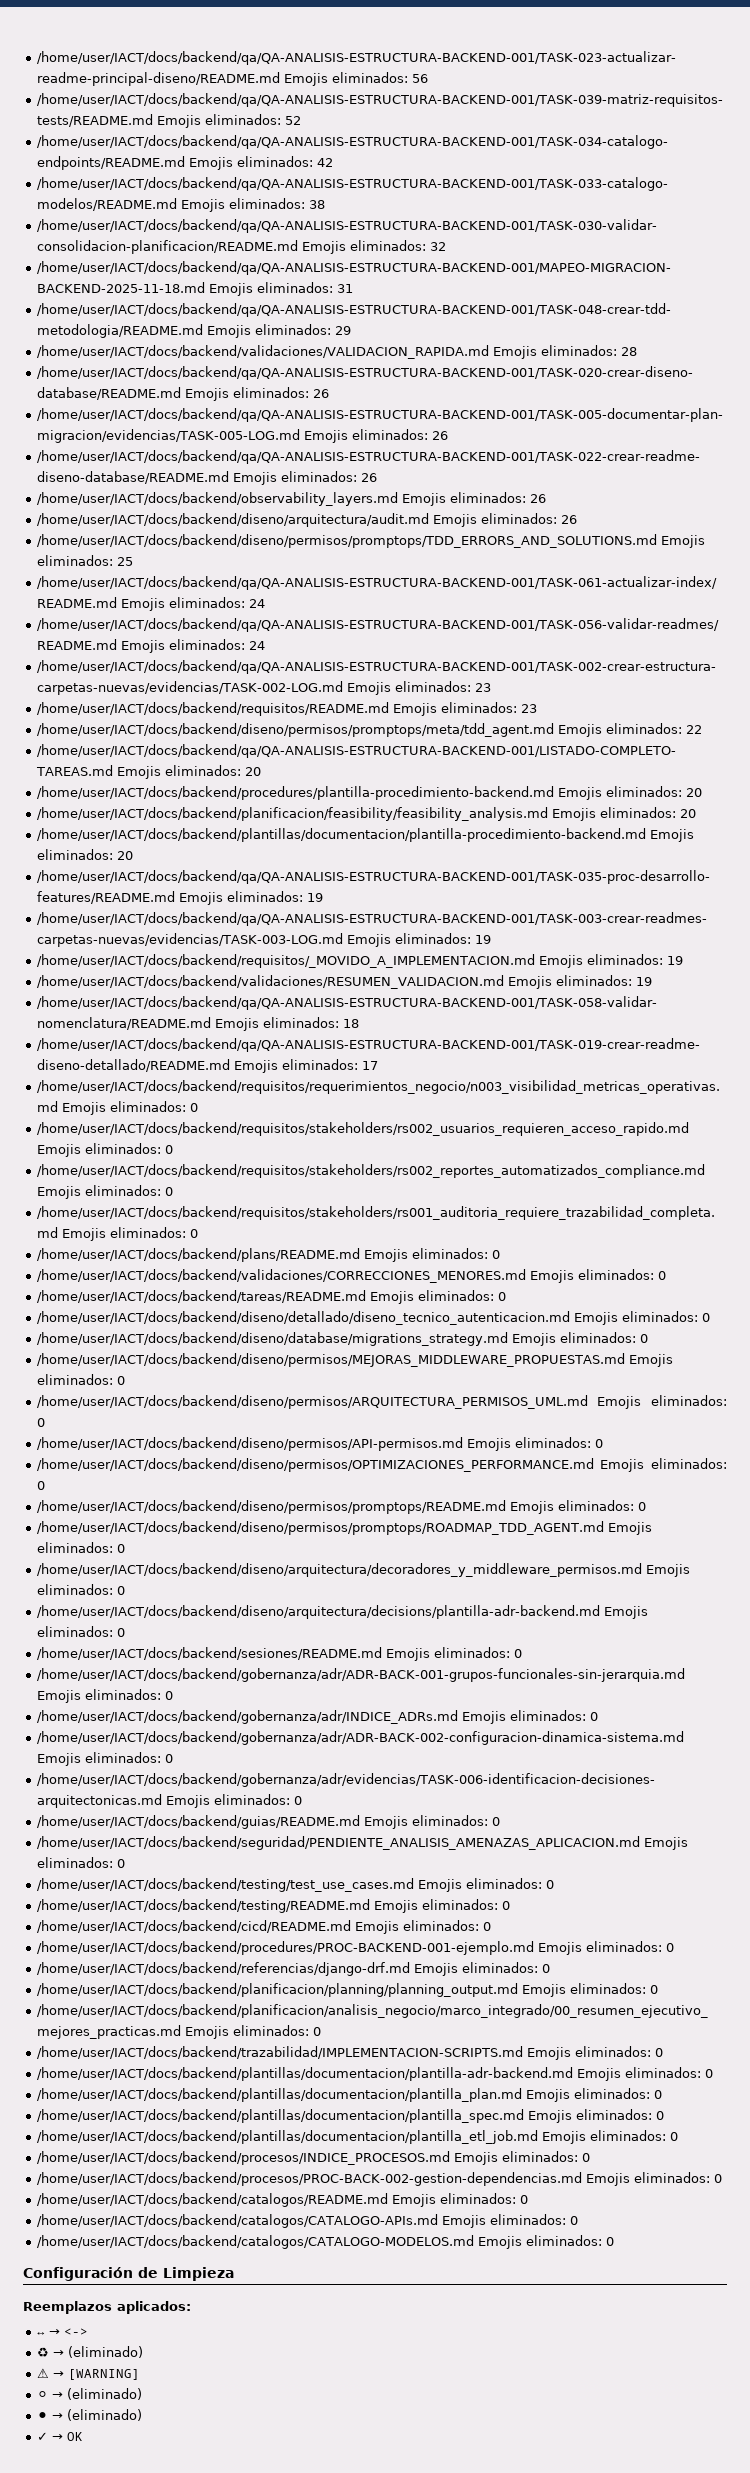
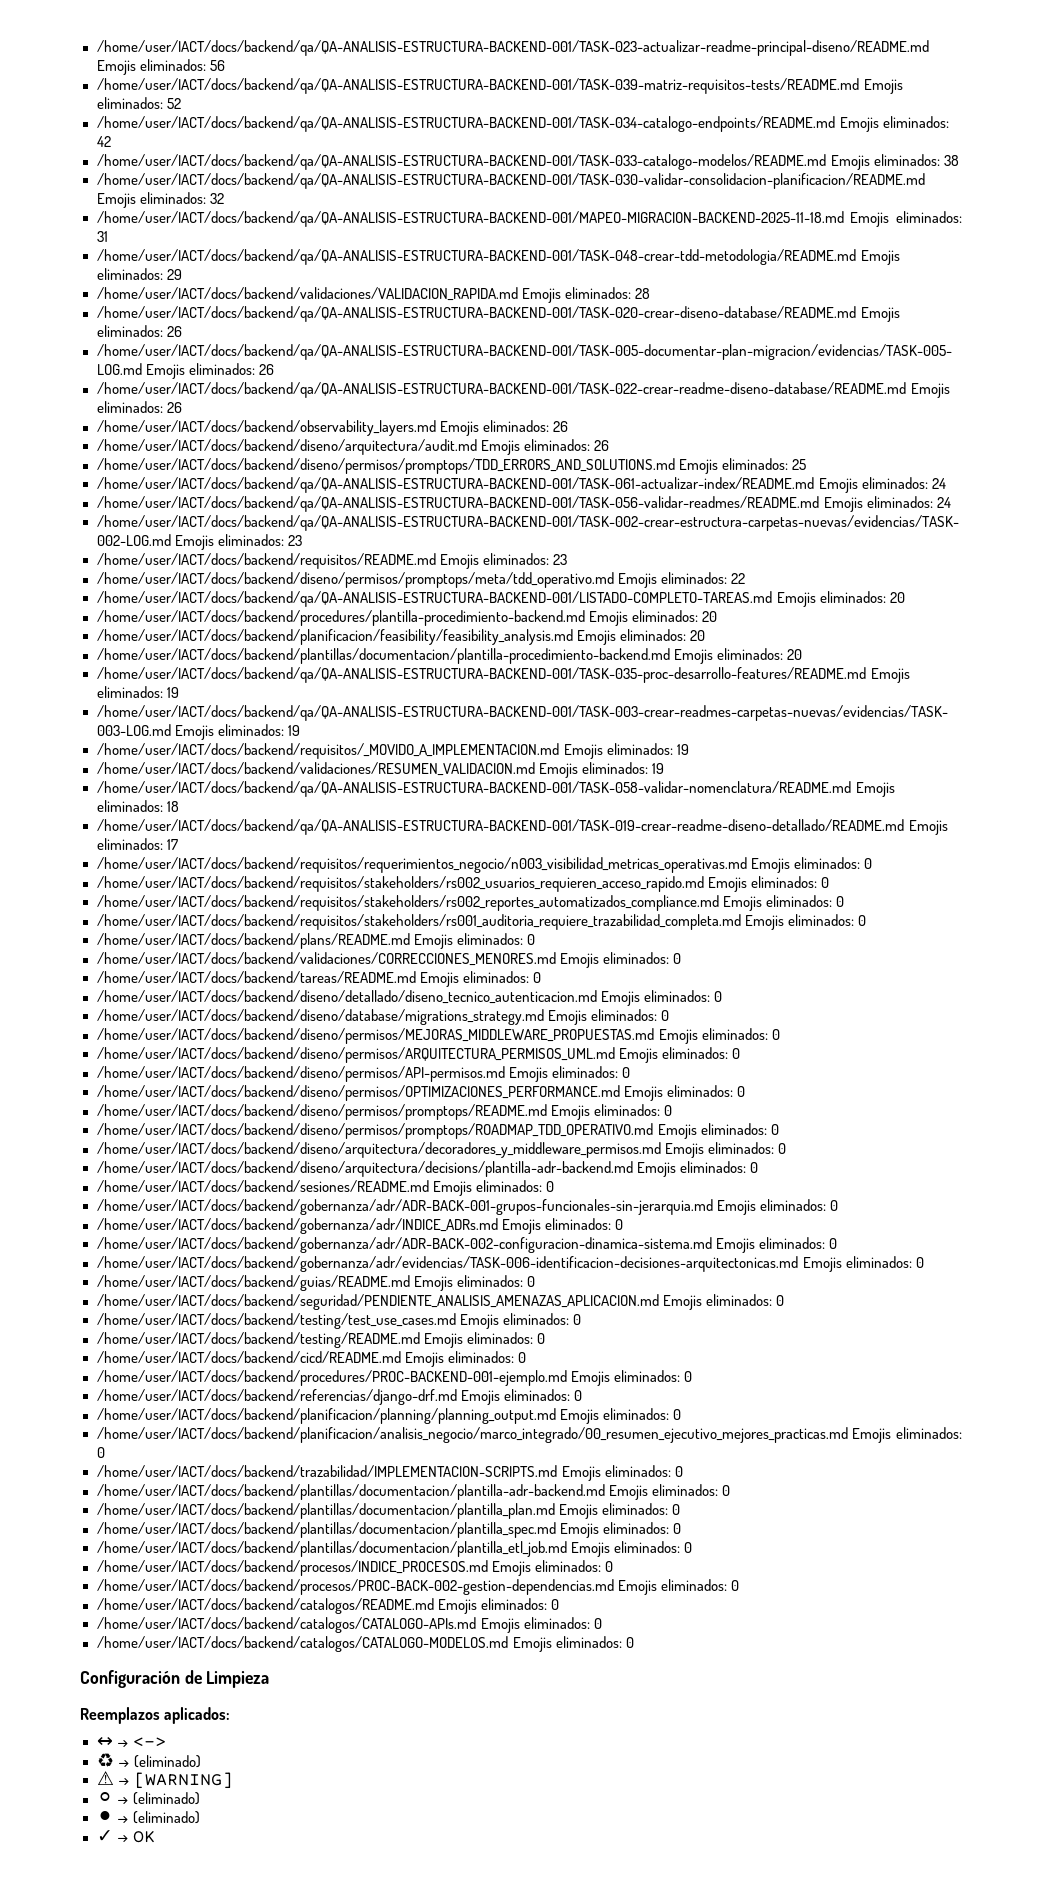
- /home/user/IACT/docs/backend/diseno/permisos/promptops/meta/tdd_agent.md Emojis eliminados: 22
+ /home/user/IACT/docs/backend/diseno/permisos/promptops/meta/tdd_operativo.md Emojis eliminados: 22
- /home/user/IACT/docs/backend/diseno/permisos/promptops/ROADMAP_TDD_AGENT.md Emojis eliminados: 0
+ /home/user/IACT/docs/backend/diseno/permisos/promptops/ROADMAP_TDD_OPERATIVO.md Emojis eliminados: 0

